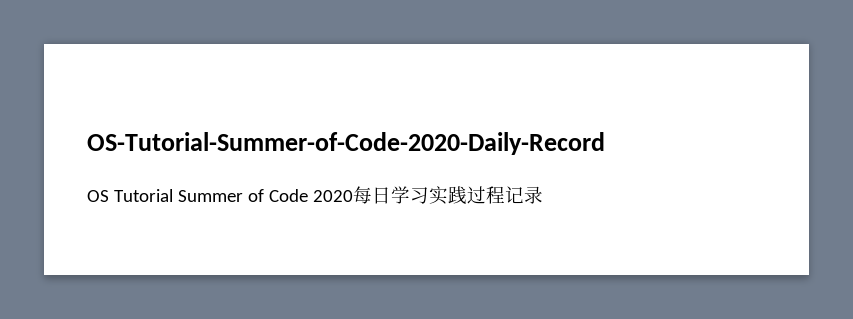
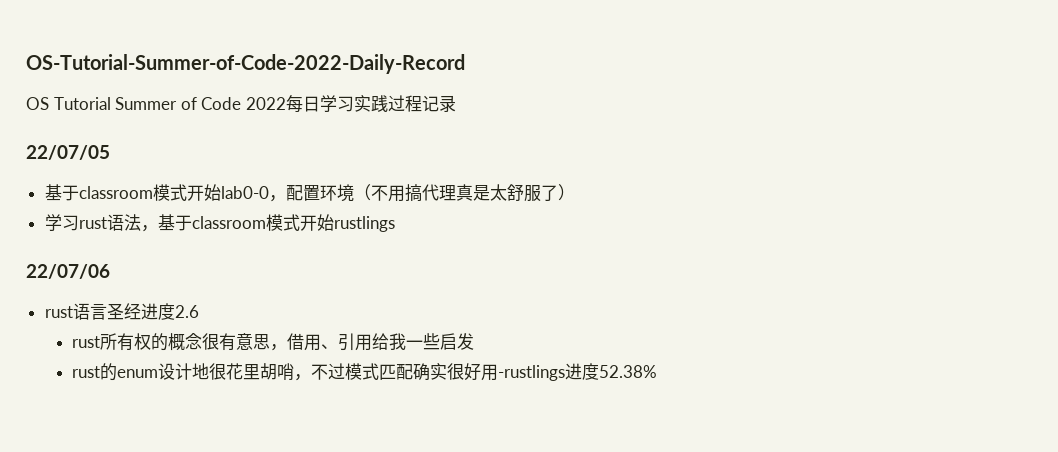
- OS-Tutorial-Summer-of-Code-2020-Daily-Record
+ OS-Tutorial-Summer-of-Code-2022-Daily-Record
- OS Tutorial Summer of Code 2020每日学习实践过程记录
+ OS Tutorial Summer of Code 2022每日学习实践过程记录
+ 22/07/05
+ 基于classroom模式开始lab0-0，配置环境（不用搞代理真是太舒服了）
+ 学习rust语法，基于classroom模式开始rustlings
+ 22/07/06
+ rust语言圣经进度2.6
+ rust所有权的概念很有意思，借用、引用给我一些启发
+ rust的enum设计地很花里胡哨，不过模式匹配确实很好用-rustlings进度52.38%

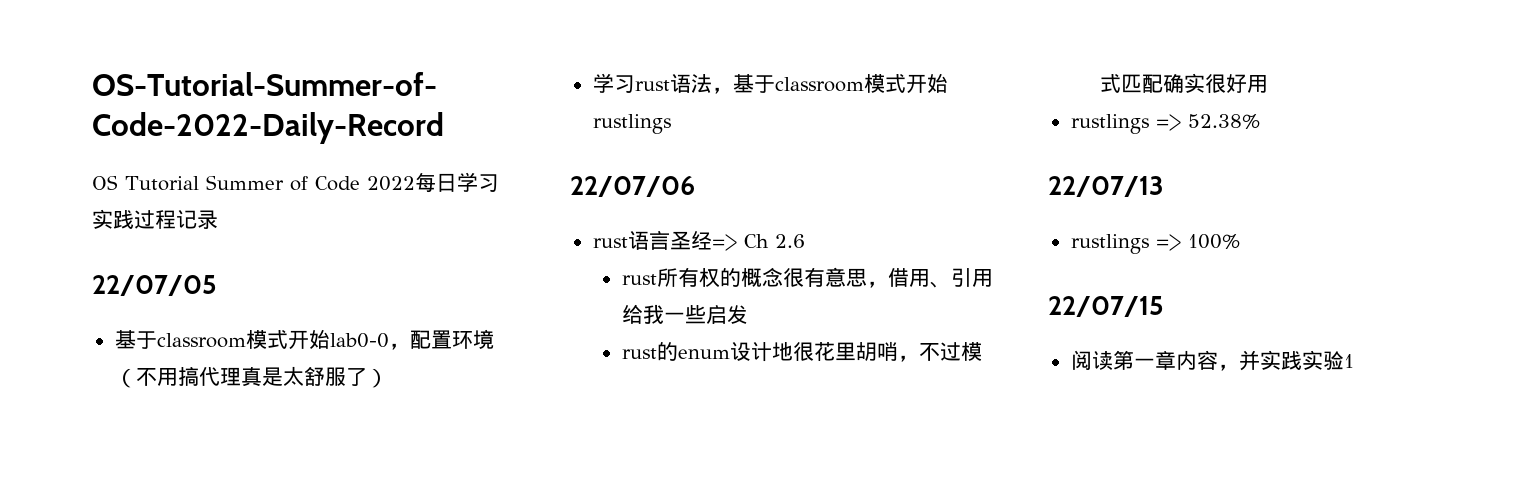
- rust语言圣经进度2.6
+ rust语言圣经=> Ch 2.6
- rust的enum设计地很花里胡哨，不过模式匹配确实很好用-rustlings进度52.38%
+ rust的enum设计地很花里胡哨，不过模式匹配确实很好用
+ rustlings => 52.38%
+ 22/07/13
+ rustlings => 100%
+ 22/07/15
+ 阅读第一章内容，并实践实验1

